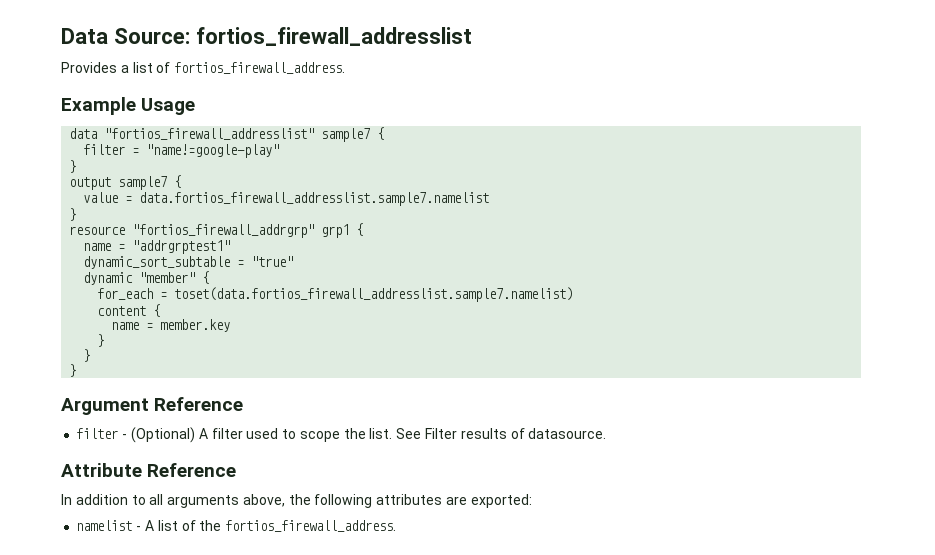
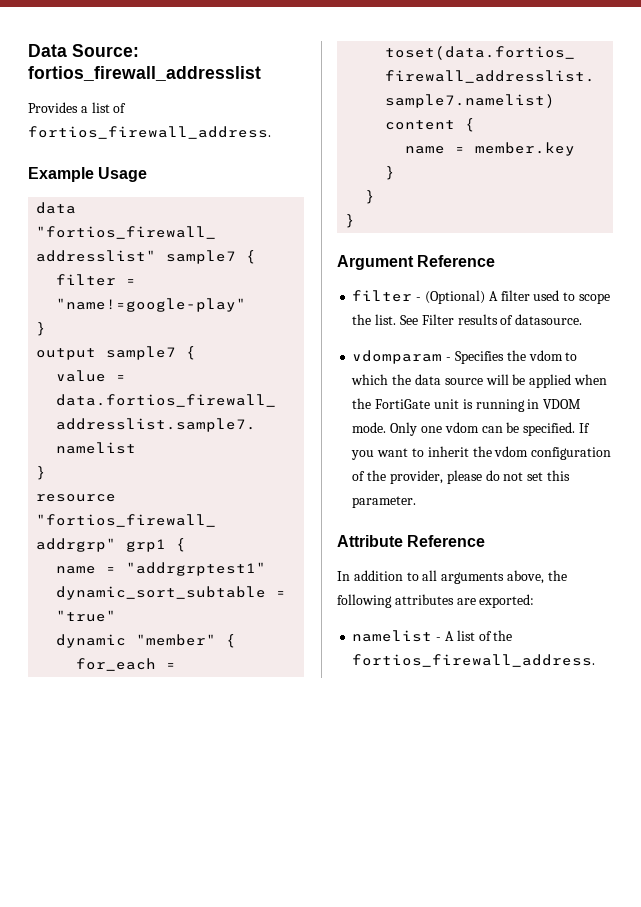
+ vdomparam - Specifies the vdom to which the data source will be applied when the FortiGate unit is running in VDOM mode. Only one vdom can be specified. If you want to inherit the vdom configuration of the provider, please do not set this parameter.

